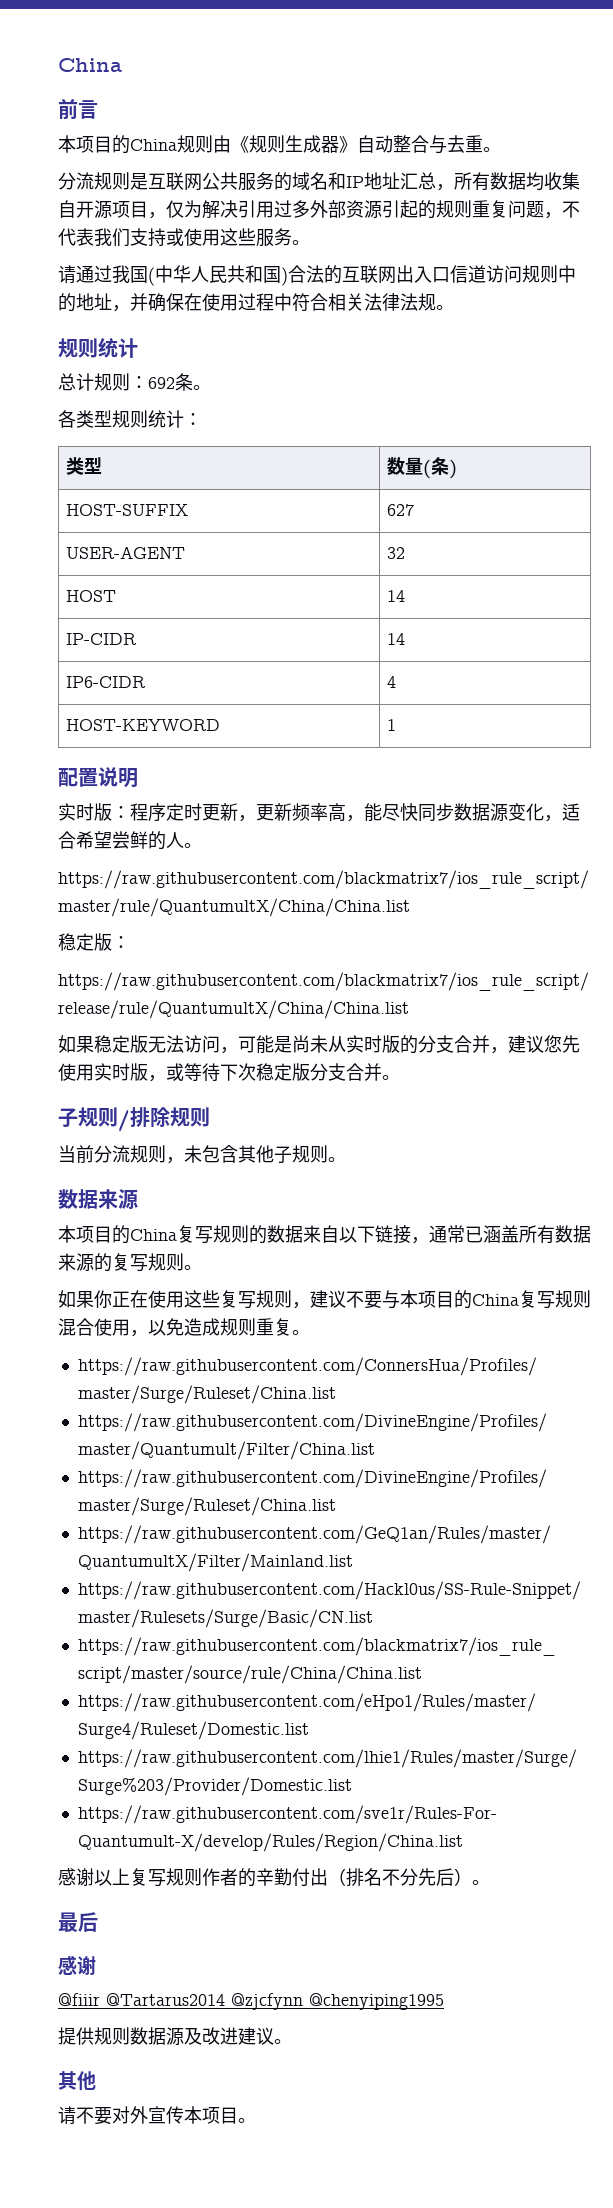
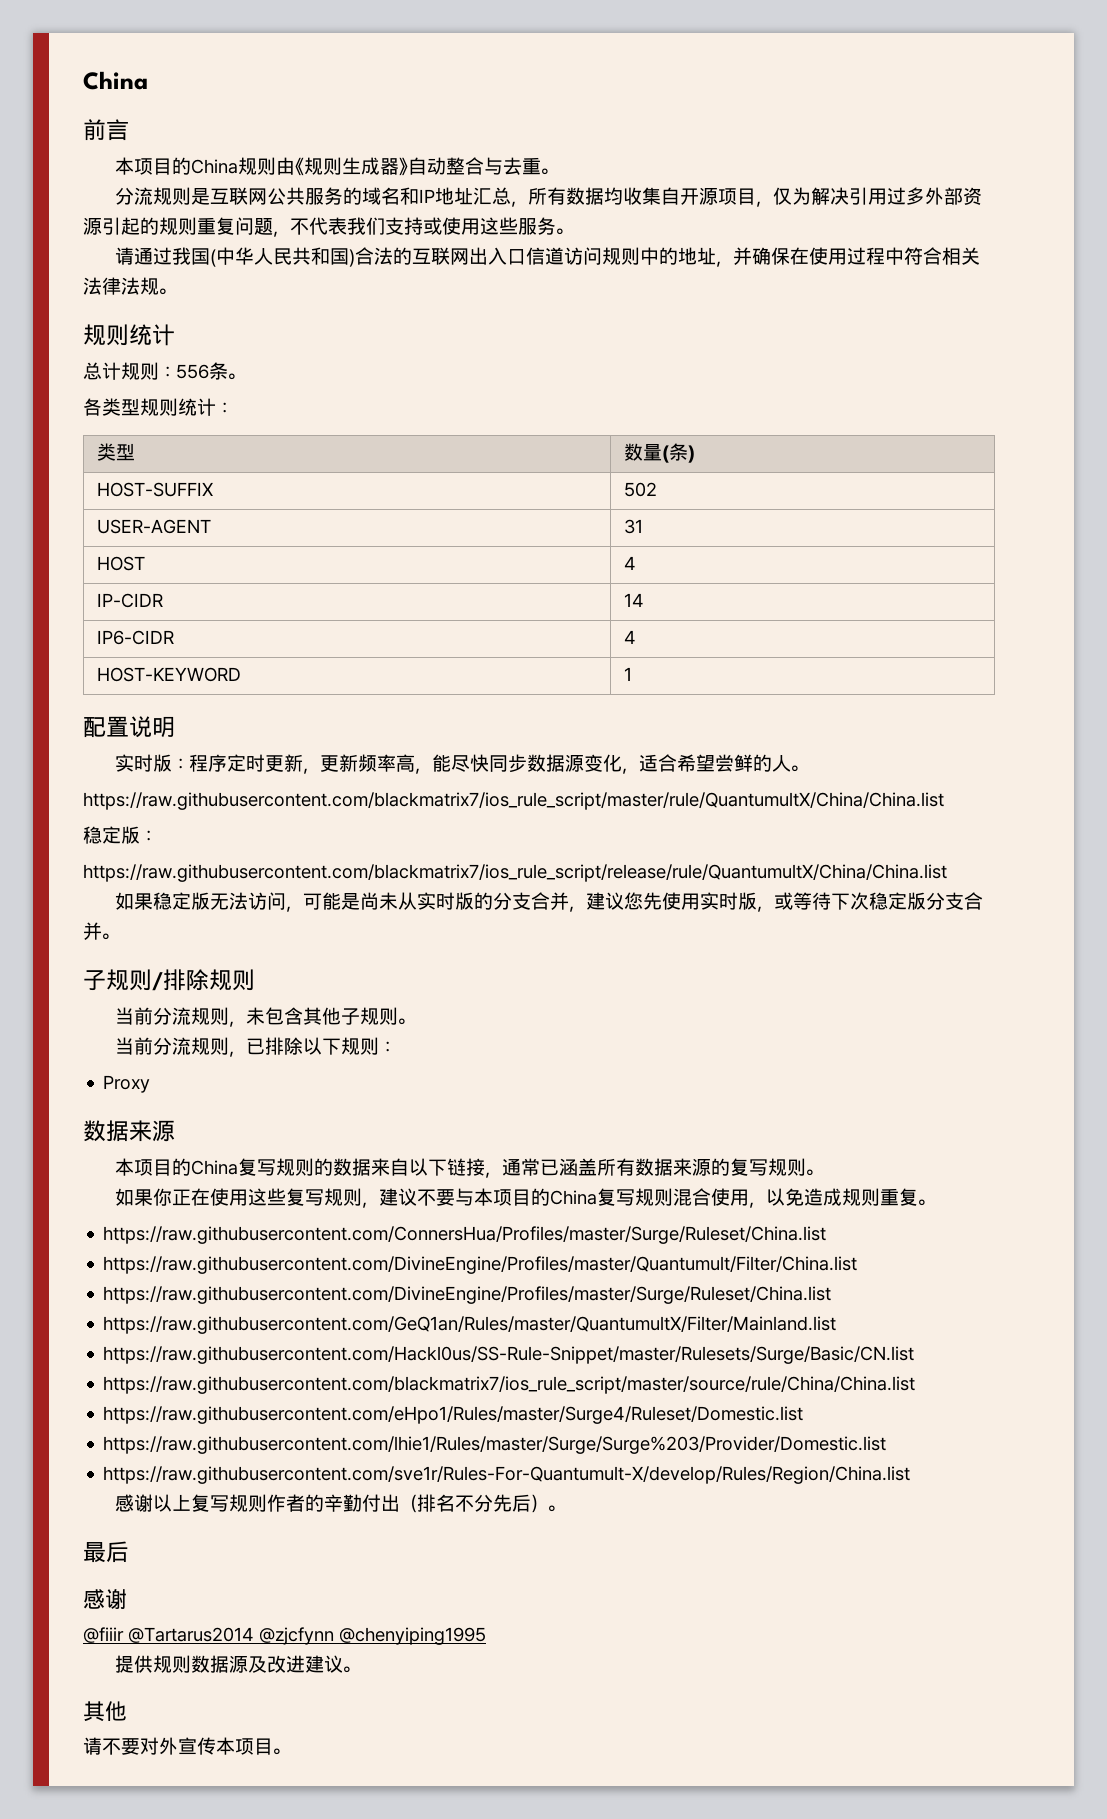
- 总计规则：692条。
+ 总计规则：556条。
- HOST-SUFFIX | 627
+ HOST-SUFFIX | 502
- USER-AGENT | 32
+ USER-AGENT | 31
- HOST | 14
+ HOST | 4
+ 当前分流规则，已排除以下规则：
+ Proxy

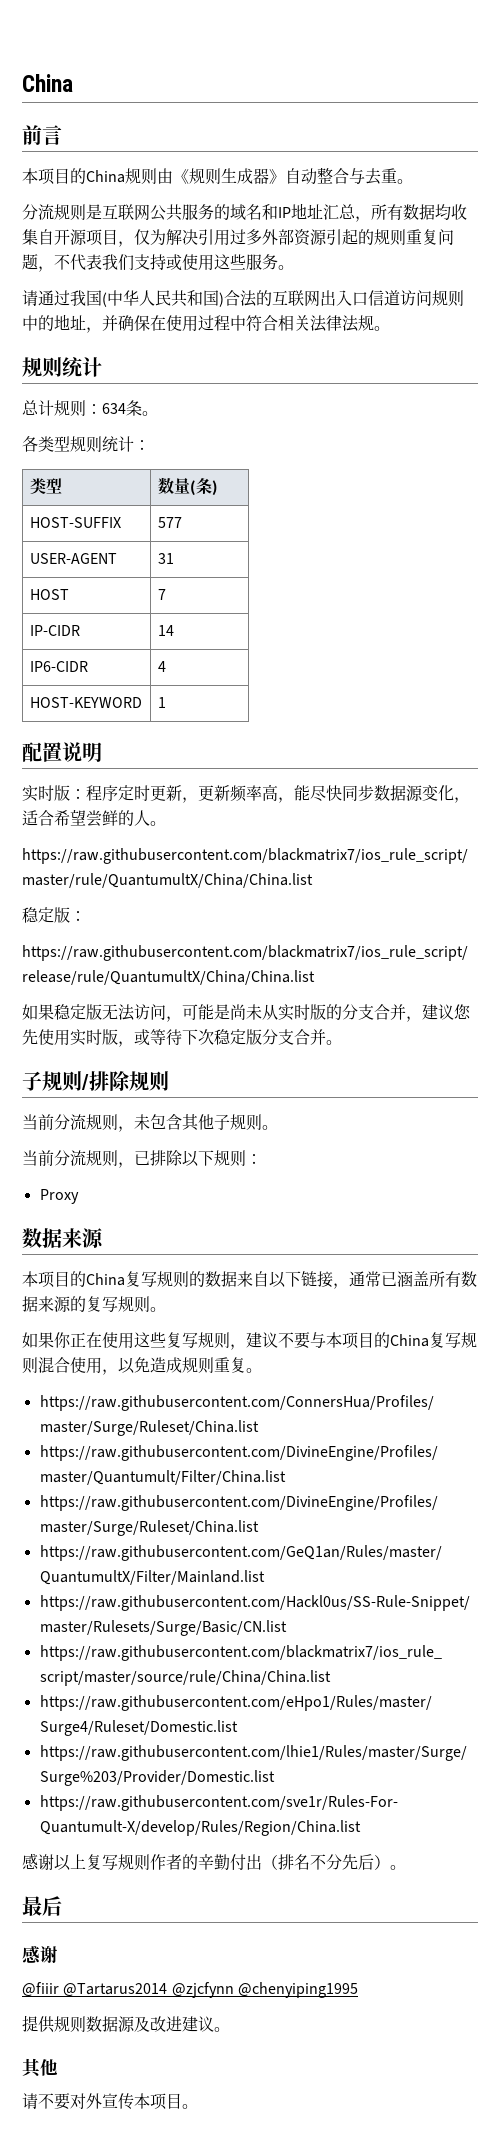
- 总计规则：556条。
+ 总计规则：634条。
- HOST-SUFFIX | 502
+ HOST-SUFFIX | 577
- HOST | 4
+ HOST | 7

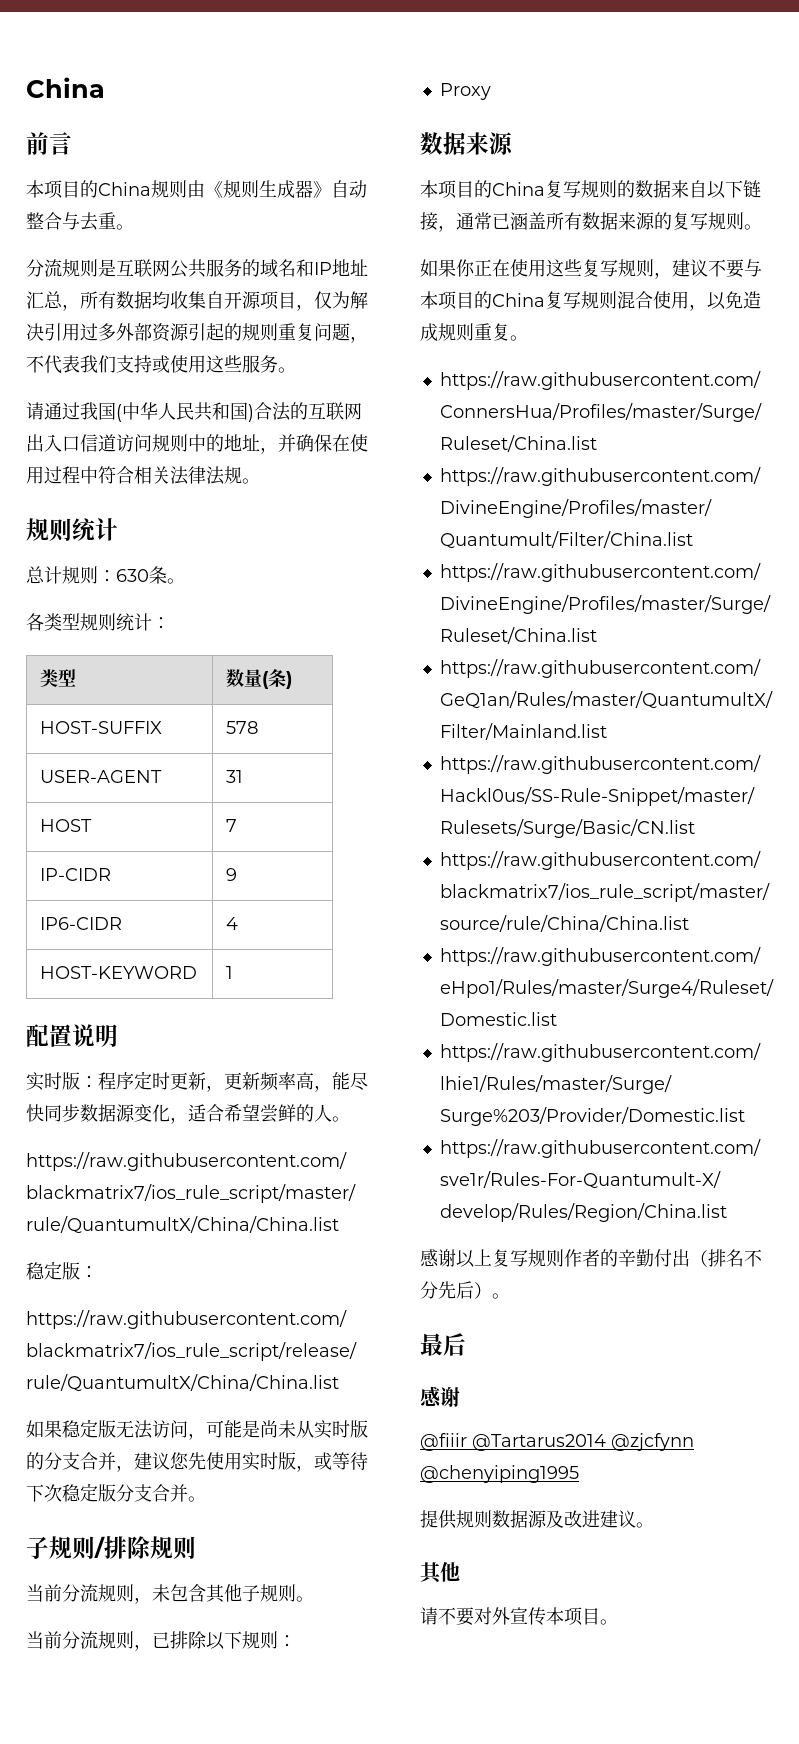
- 总计规则：634条。
+ 总计规则：630条。
- HOST-SUFFIX | 577
+ HOST-SUFFIX | 578
- IP-CIDR | 14
+ IP-CIDR | 9

